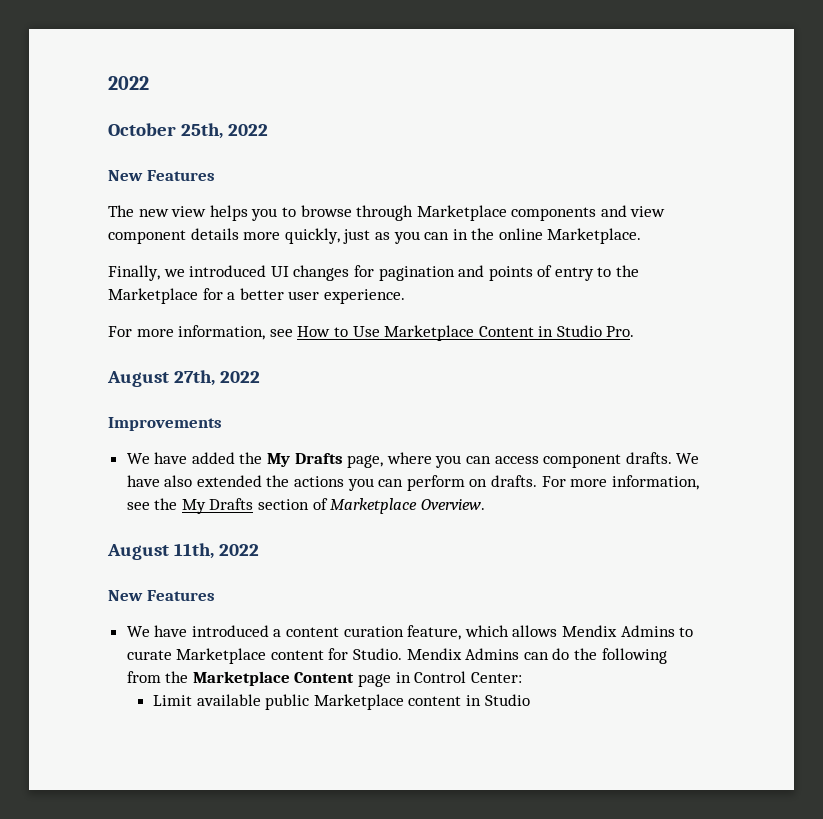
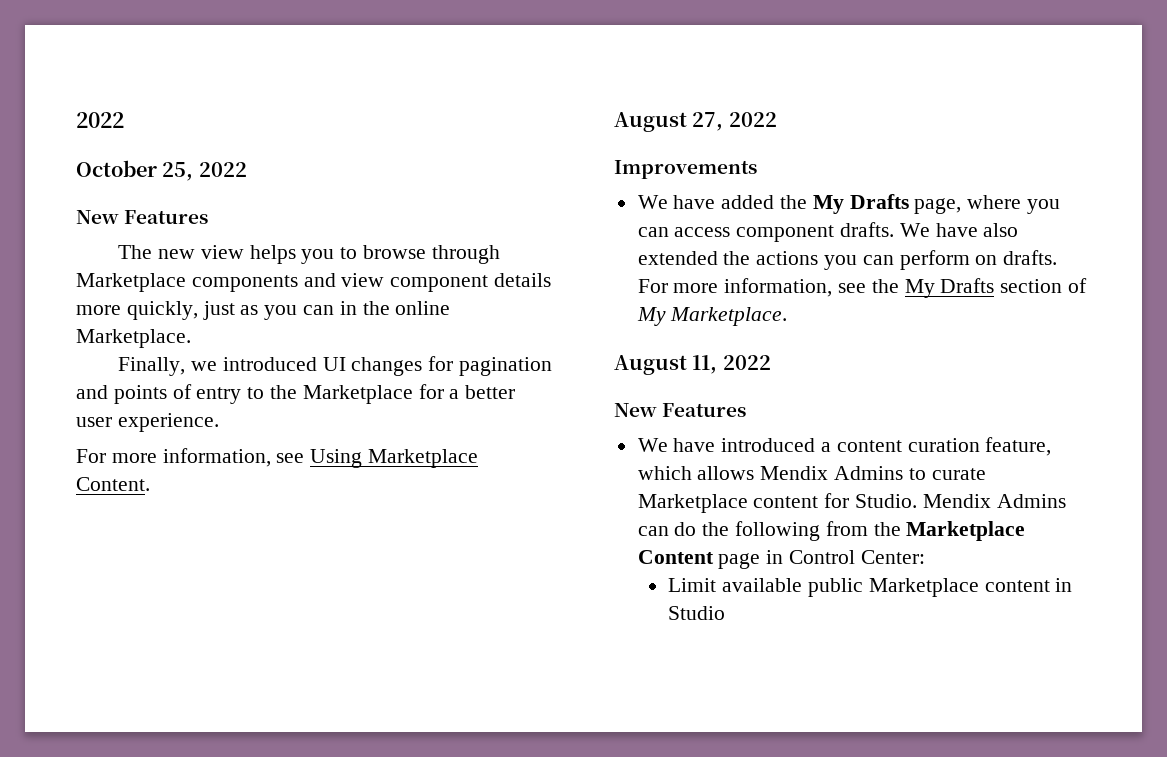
- October 25th, 2022
+ October 25, 2022
- For more information, see How to Use Marketplace Content in Studio Pro.
- August 27th, 2022
+ For more information, see Using Marketplace Content.
+ August 27, 2022
- For more information, see the My Drafts section of Marketplace Overview.
- August 11th, 2022
+ For more information, see the My Drafts section of My Marketplace.
+ August 11, 2022

